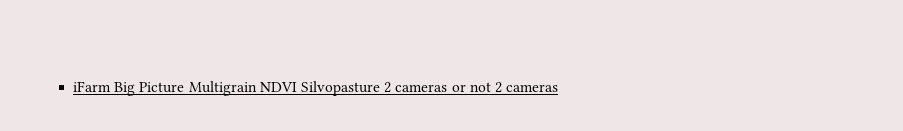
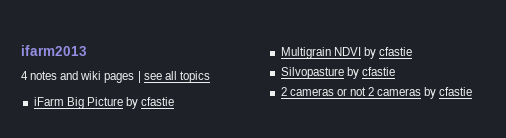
- iFarm Big Picture Multigrain NDVI Silvopasture 2 cameras or not 2 cameras
+ ifarm2013
+ 4 notes and wiki pages | see all topics
+ iFarm Big Picture by cfastie
+ Multigrain NDVI by cfastie
+ Silvopasture by cfastie
+ 2 cameras or not 2 cameras by cfastie

